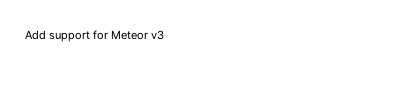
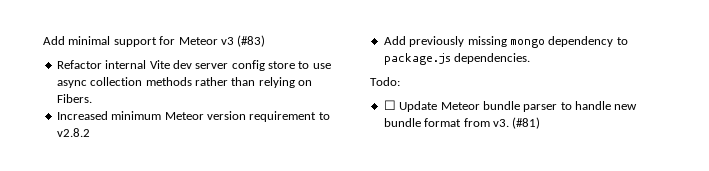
- Add support for Meteor v3
+ Add minimal support for Meteor v3 (#83)
+ Refactor internal Vite dev server config store to use async collection methods rather than relying on Fibers.
+ Increased minimum Meteor version requirement to v2.8.2
+ Add previously missing mongo dependency to package.js dependencies.
+ Todo:
+ ☐ Update Meteor bundle parser to handle new bundle format from v3. (#81)

